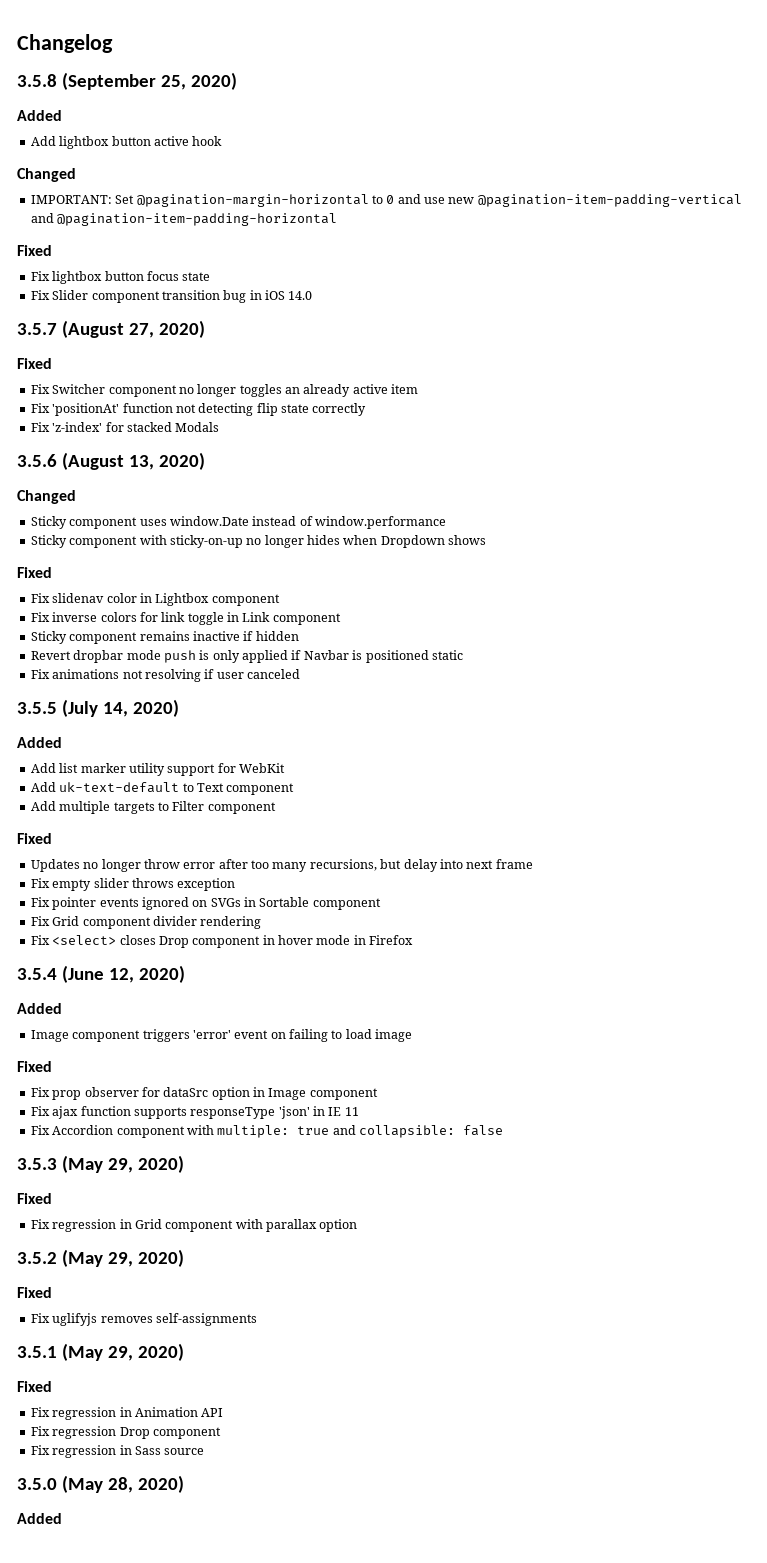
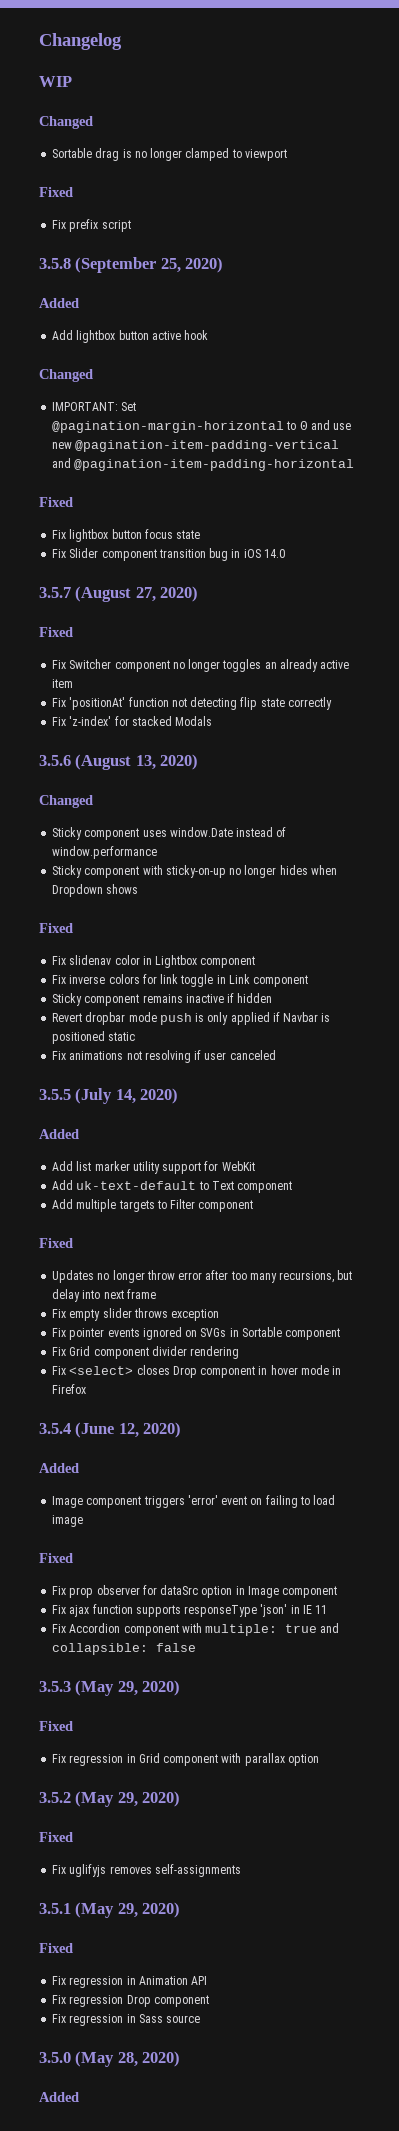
+ WIP
+ Changed
+ Sortable drag is no longer clamped to viewport
+ Fixed
+ Fix prefix script

